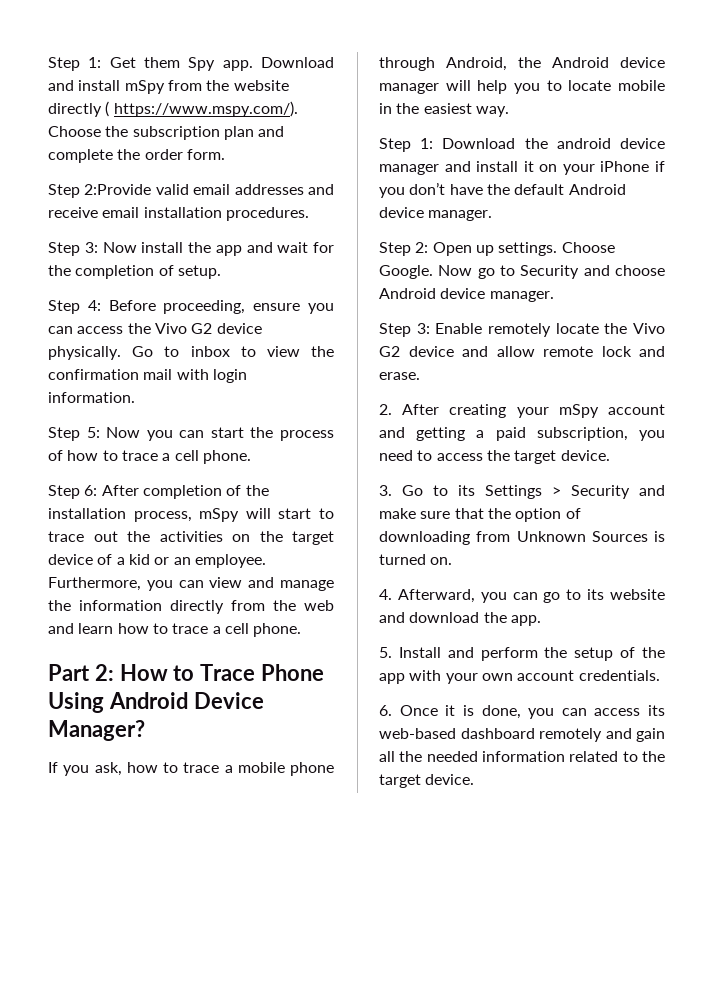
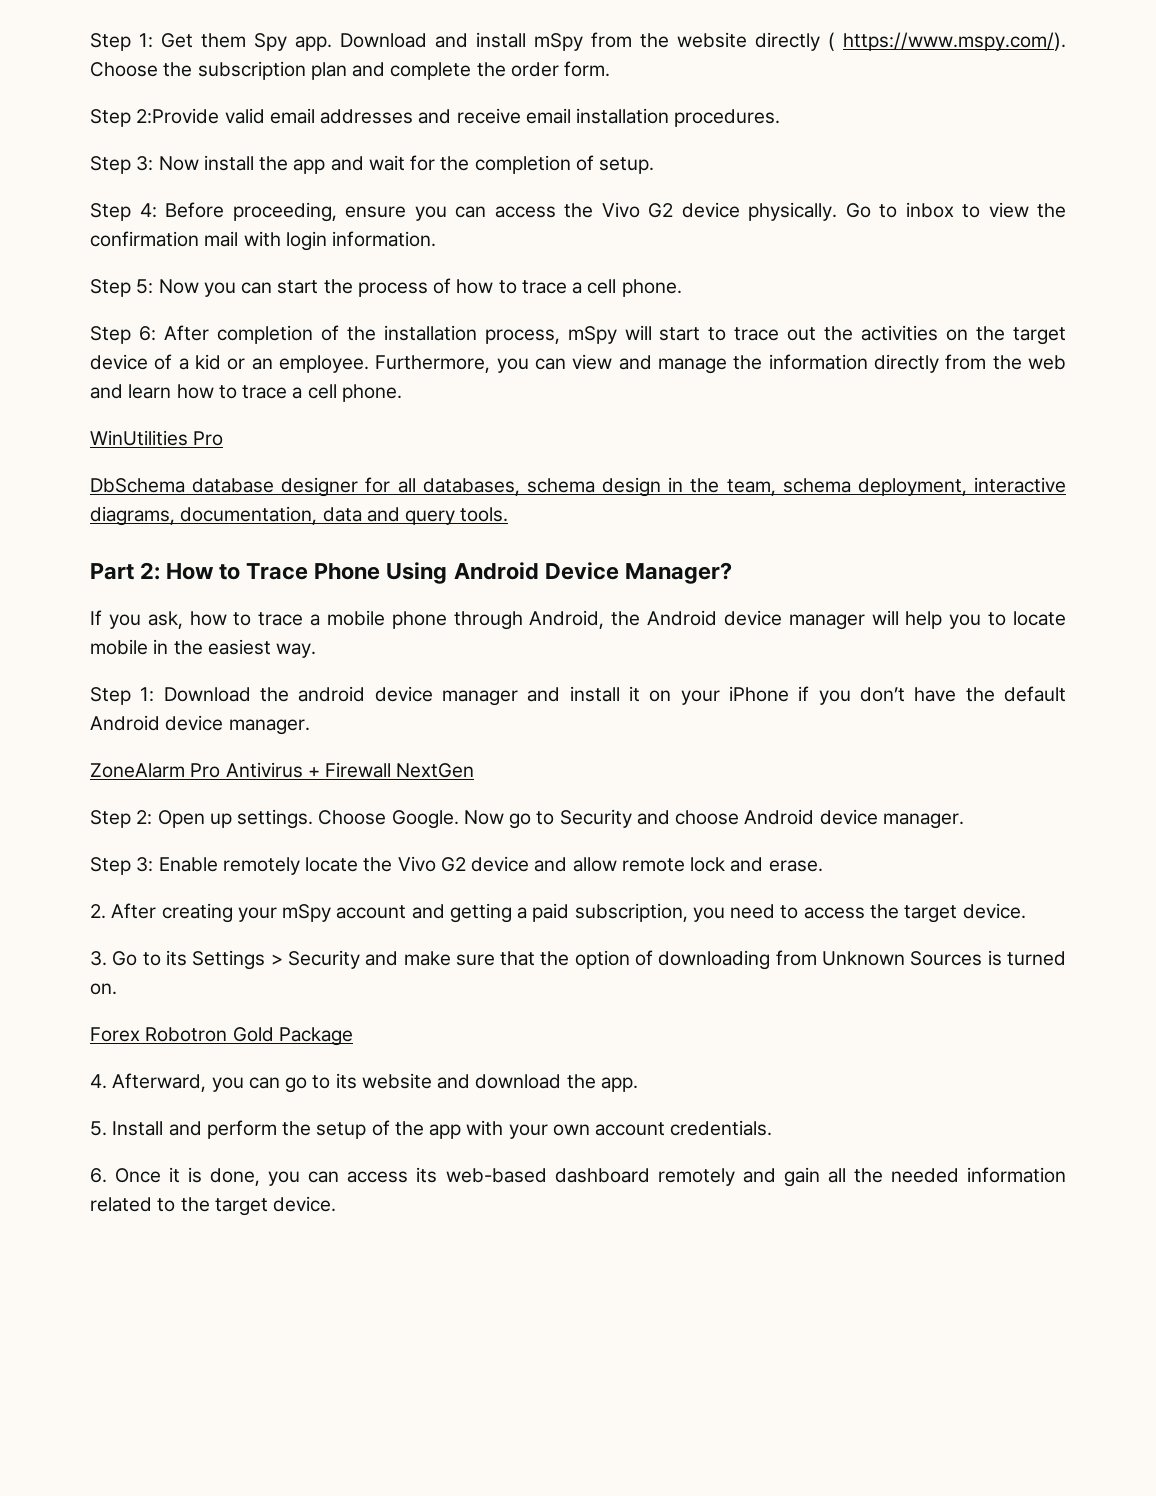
+ WinUtilities Pro
+ DbSchema database designer for all databases, schema design in the team, schema deployment, interactive diagrams, documentation, data and query tools.
+ ZoneAlarm Pro Antivirus + Firewall NextGen
+ Forex Robotron Gold Package

